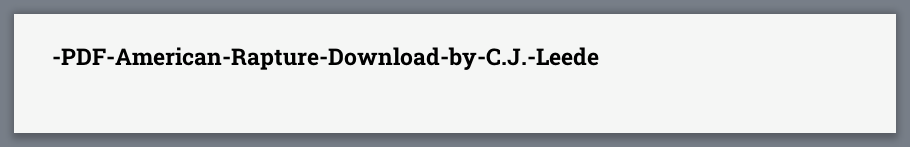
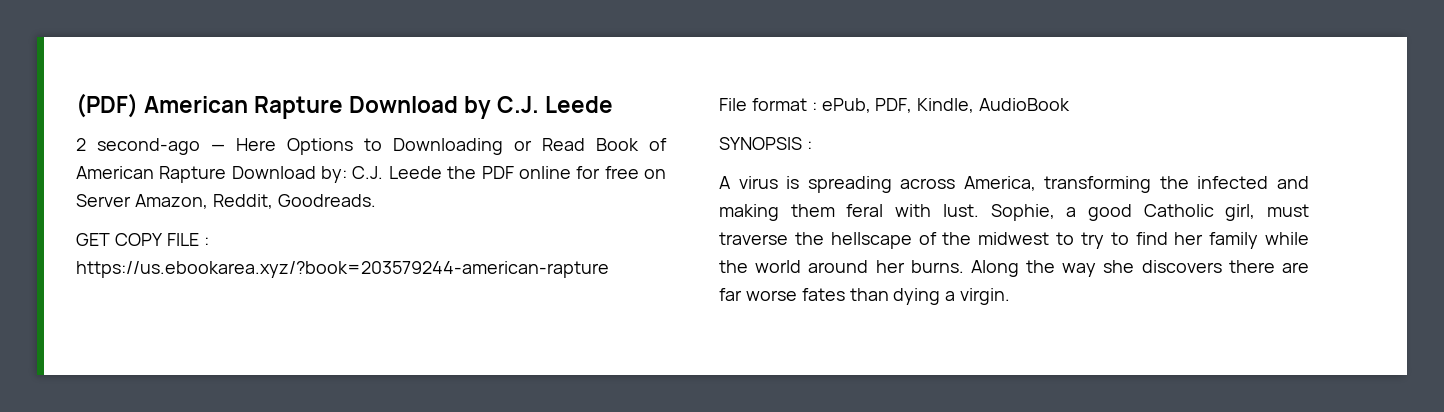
- -PDF-American-Rapture-Download-by-C.J.-Leede
+ (PDF) American Rapture Download by C.J. Leede
+ 2 second-ago — Here Options to Downloading or Read Book of American Rapture Download by: C.J. Leede the PDF online for free on Server Amazon, Reddit, Goodreads.
+ GET COPY FILE : https://us.ebookarea.xyz/?book=203579244-american-rapture
+ File format : ePub, PDF, Kindle, AudioBook
+ SYNOPSIS :
+ A virus is spreading across America, transforming the infected and making them feral with lust. Sophie, a good Catholic girl, must traverse the hellscape of the midwest to try to find her family while the world around her burns. Along the way she discovers there are far worse fates than dying a virgin.

